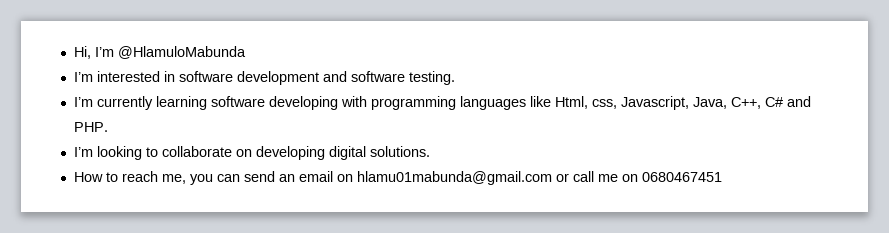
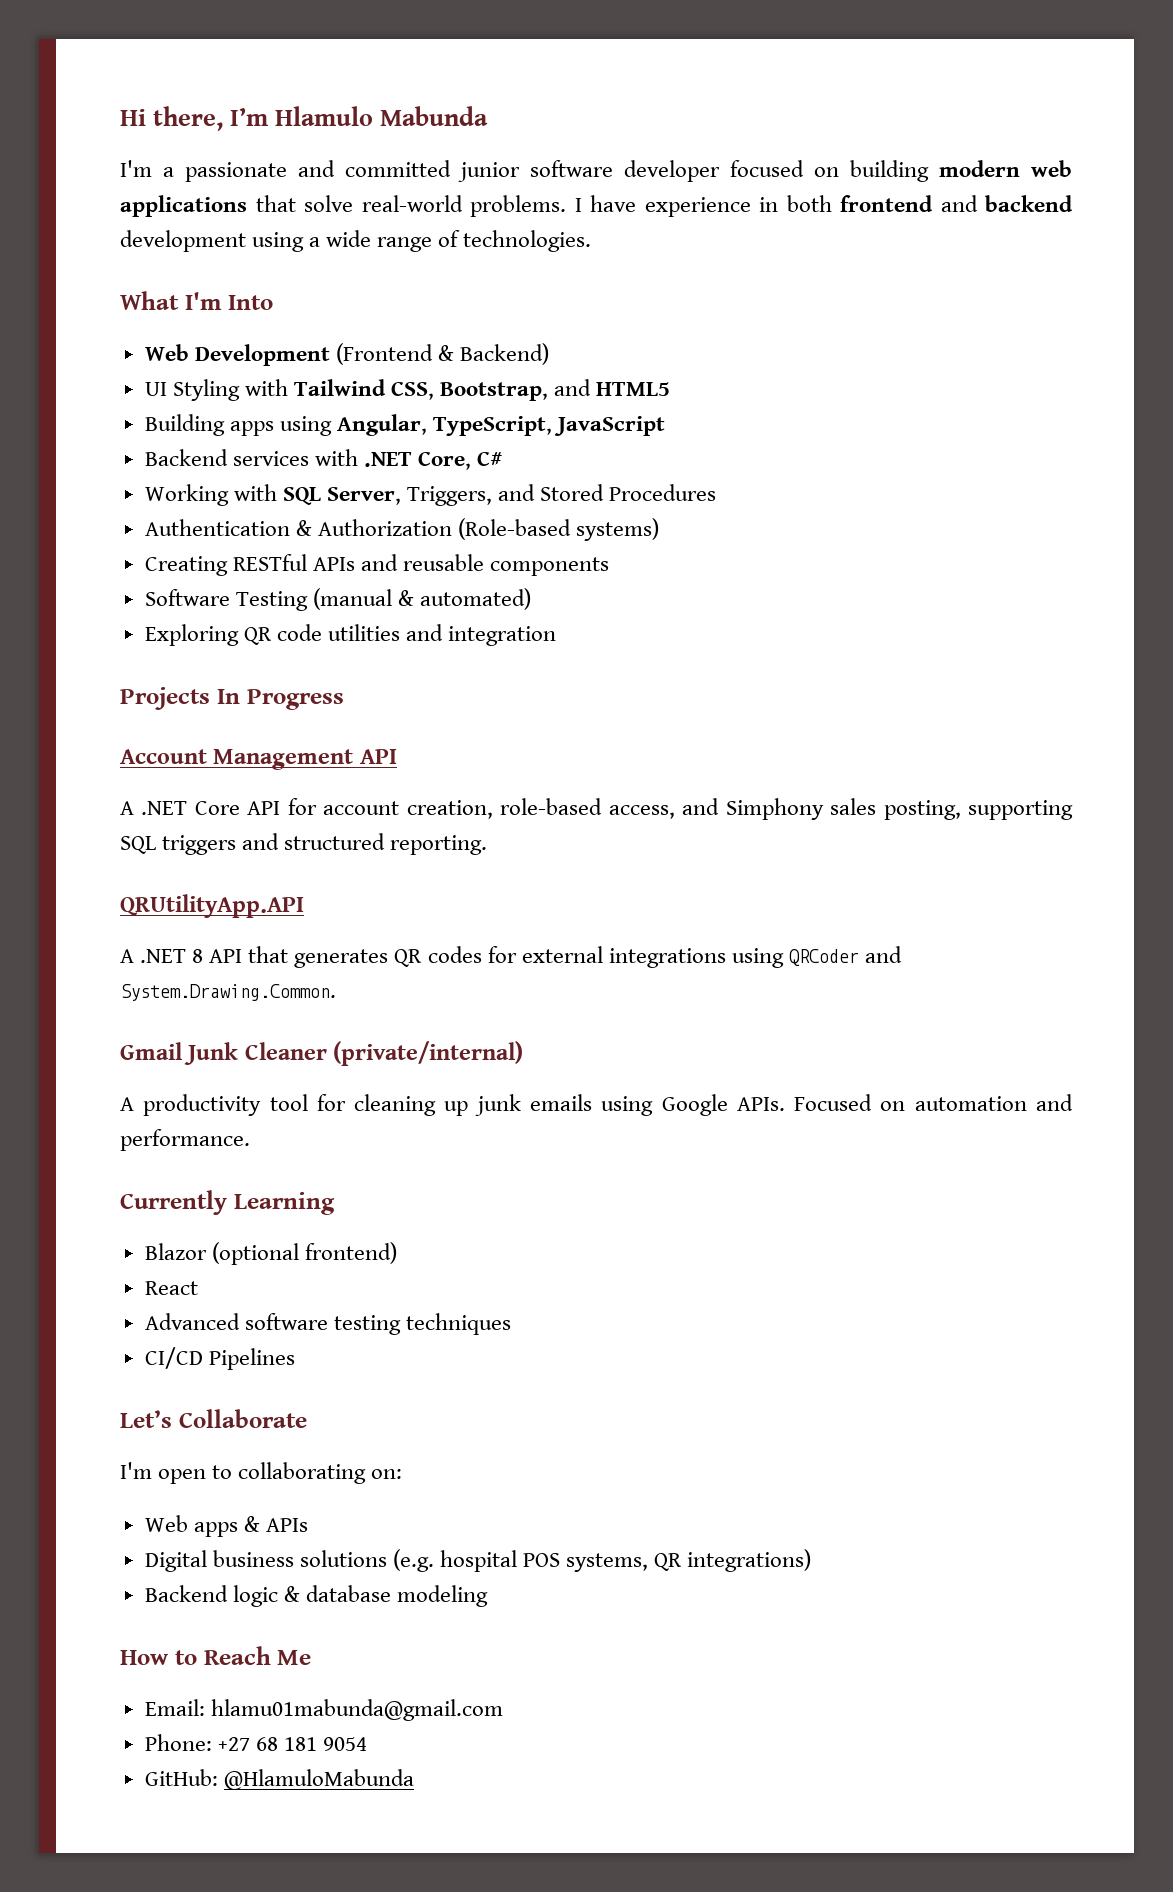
- Hi, I’m @HlamuloMabunda
- I’m interested in software development and software testing.
- I’m currently learning software developing with programming languages like Html, css, Javascript, Java, C++, C# and PHP.
- I’m looking to collaborate on developing digital solutions.
- How to reach me, you can send an email on hlamu01mabunda@gmail.com or call me on 0680467451
+ Hi there, I’m Hlamulo Mabunda
+ I'm a passionate and committed junior software developer focused on building modern web applications that solve real-world problems. I have experience in both frontend and backend development using a wide range of technologies.
+ What I'm Into
+ Web Development (Frontend & Backend)
+ UI Styling with Tailwind CSS, Bootstrap, and HTML5
+ Building apps using Angular, TypeScript, JavaScript
+ Backend services with .NET Core, C#
+ Working with SQL Server, Triggers, and Stored Procedures
+ Authentication & Authorization (Role-based systems)
+ Creating RESTful APIs and reusable components
+ Software Testing (manual & automated)
+ Exploring QR code utilities and integration
+ Projects In Progress
+ Account Management API
+ A .NET Core API for account creation, role-based access, and Simphony sales posting, supporting SQL triggers and structured reporting.
+ QRUtilityApp.API
+ A .NET 8 API that generates QR codes for external integrations using QRCoder and System.Drawing.Common.
+ Gmail Junk Cleaner (private/internal)
+ A productivity tool for cleaning up junk emails using Google APIs. Focused on automation and performance.
+ Currently Learning
+ Blazor (optional frontend)
+ React
+ Advanced software testing techniques
+ CI/CD Pipelines
+ Let’s Collaborate
+ I'm open to collaborating on:
+ Web apps & APIs
+ Digital business solutions (e.g. hospital POS systems, QR integrations)
+ Backend logic & database modeling
+ How to Reach Me
+ Email: hlamu01mabunda@gmail.com
+ Phone: +27 68 181 9054
+ GitHub: @HlamuloMabunda

